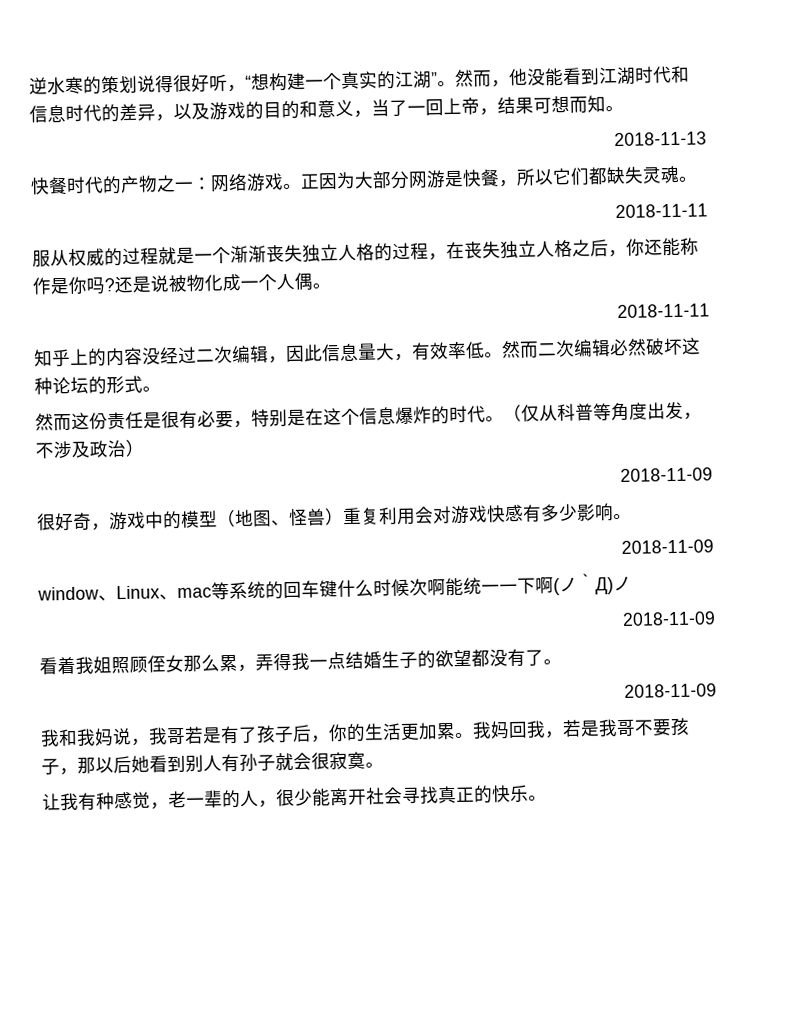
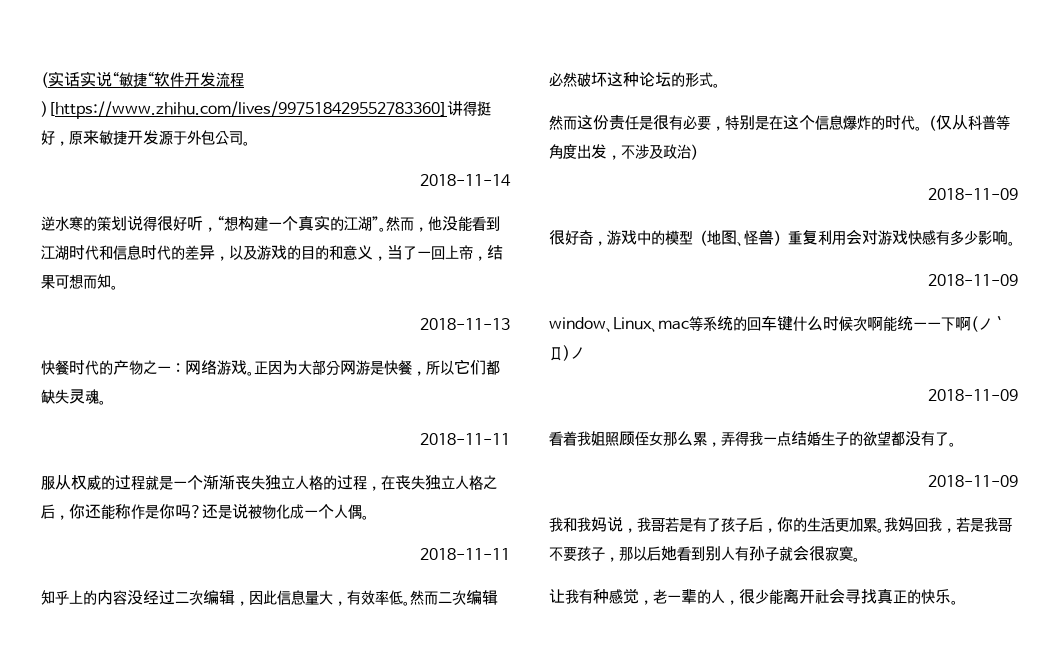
+ (实话实说“敏捷“软件开发流程)[https://www.zhihu.com/lives/997518429552783360]讲得挺好，原来敏捷开发源于外包公司。
+ 2018-11-14

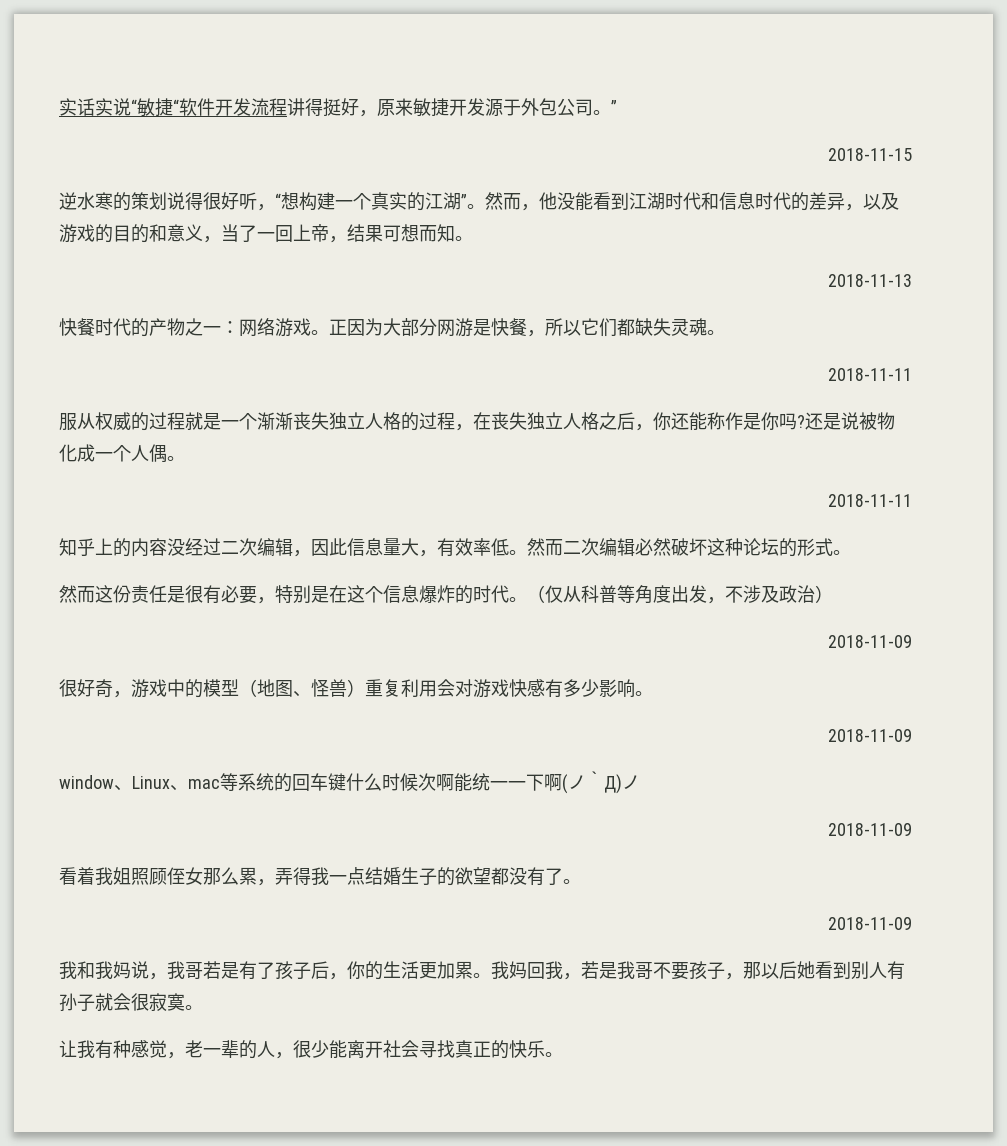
- (实话实说“敏捷“软件开发流程)[https://www.zhihu.com/lives/997518429552783360]讲得挺好，原来敏捷开发源于外包公司。
- 2018-11-14
+ 实话实说“敏捷“软件开发流程讲得挺好，原来敏捷开发源于外包公司。”
+ 2018-11-15

